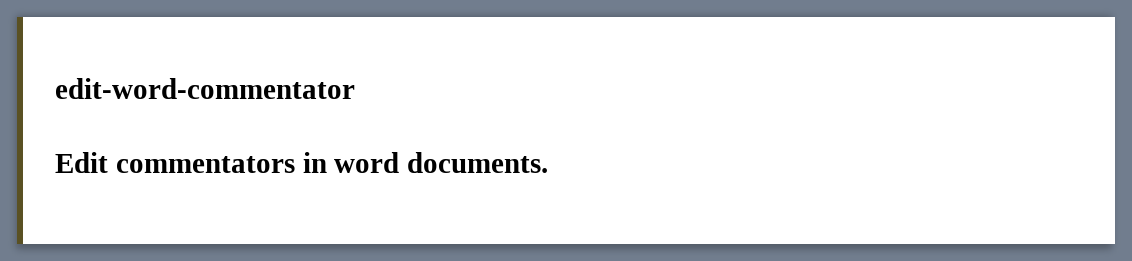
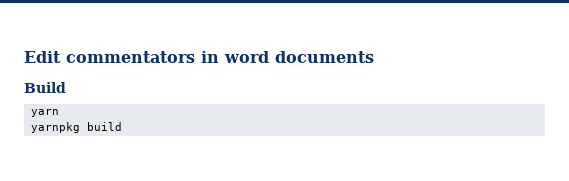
- edit-word-commentator
- Edit commentators in word documents.
+ Edit commentators in word documents
+ Build
+ yarn
+ yarnpkg build

